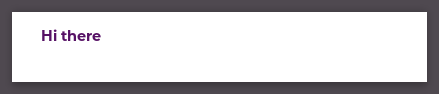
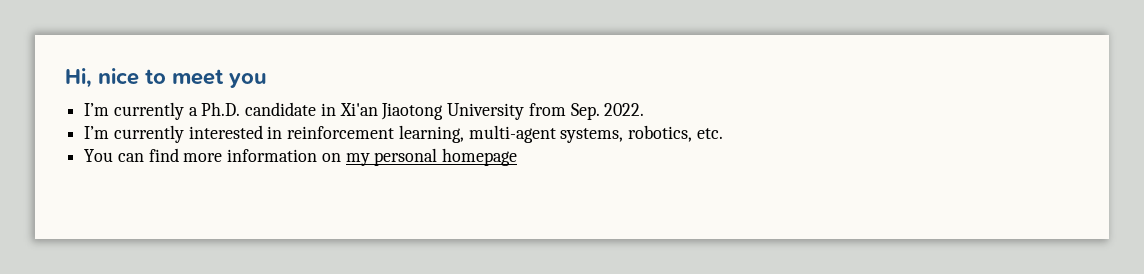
- Hi there
+ Hi, nice to meet you
+ I’m currently a Ph.D. candidate in Xi'an Jiaotong University from Sep. 2022.
+ I’m currently interested in reinforcement learning, multi-agent systems, robotics, etc.
+ You can find more information on my personal homepage

